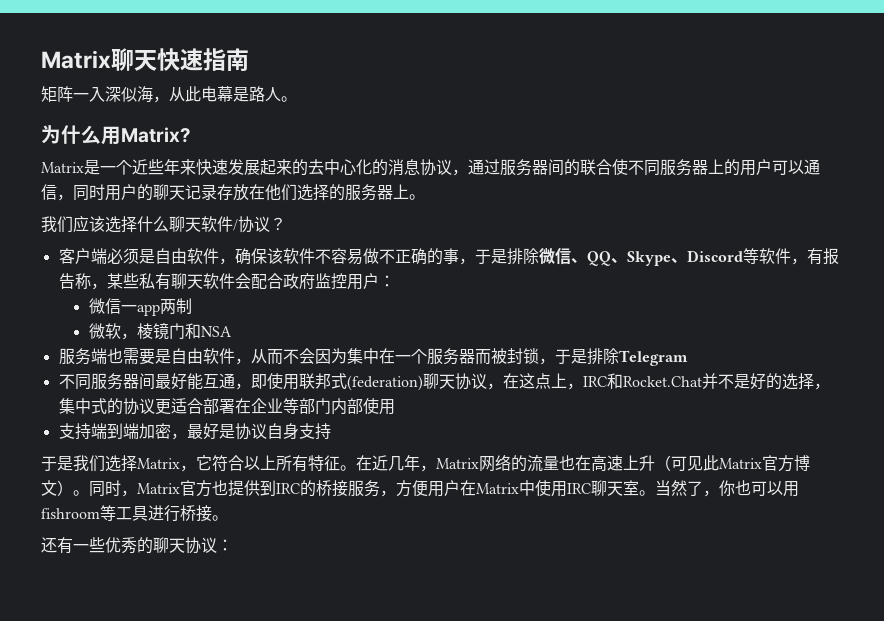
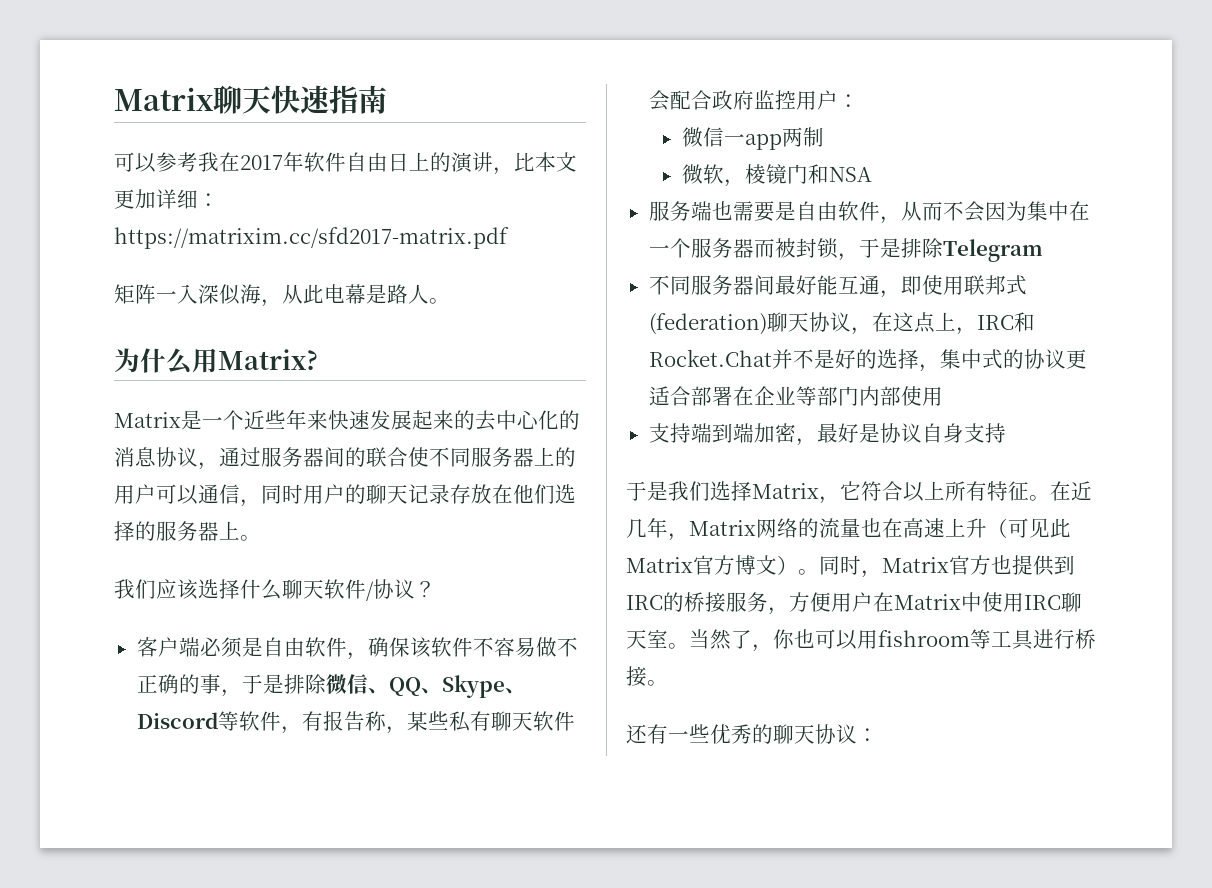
+ 可以参考我在2017年软件自由日上的演讲，比本文更加详细：https://matrixim.cc/sfd2017-matrix.pdf

